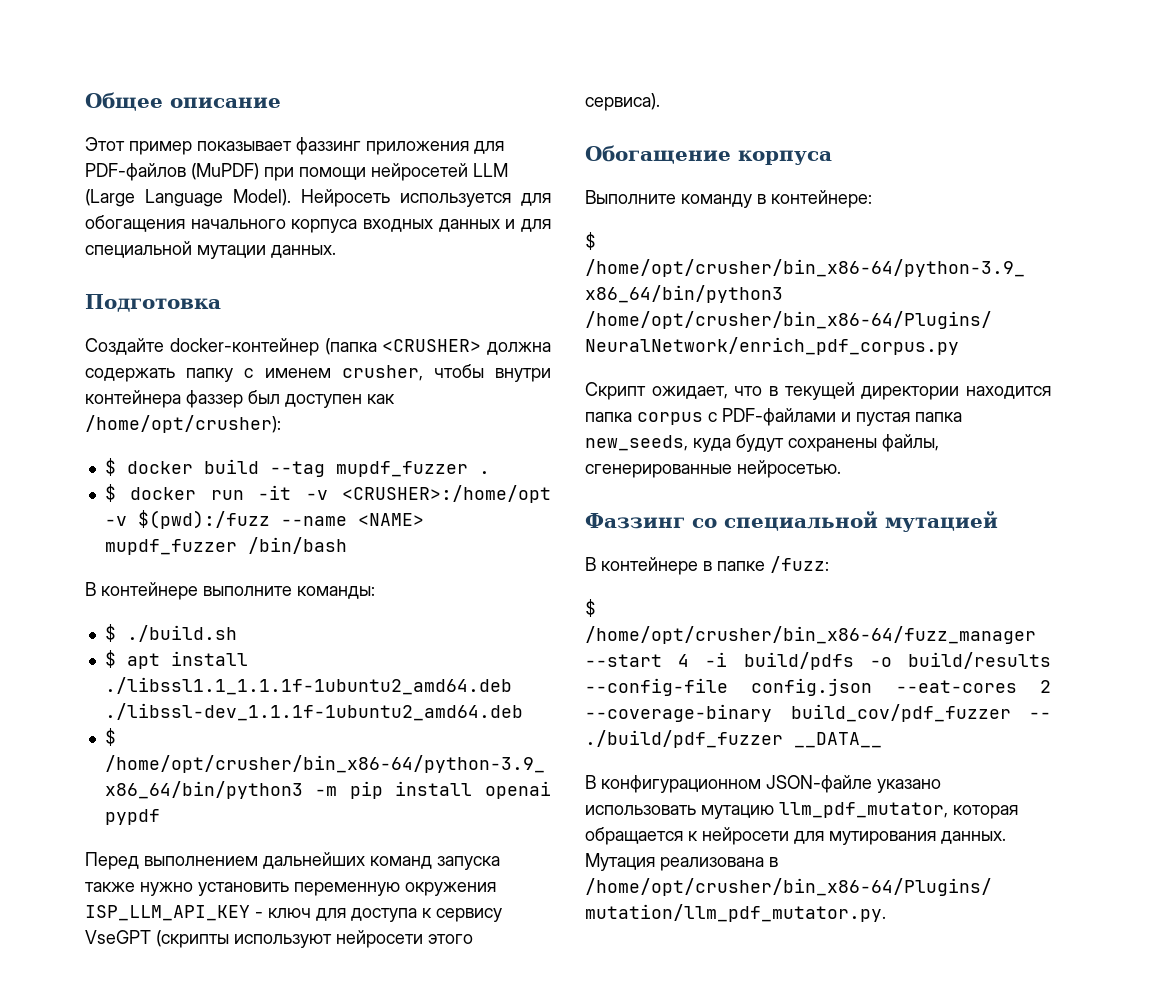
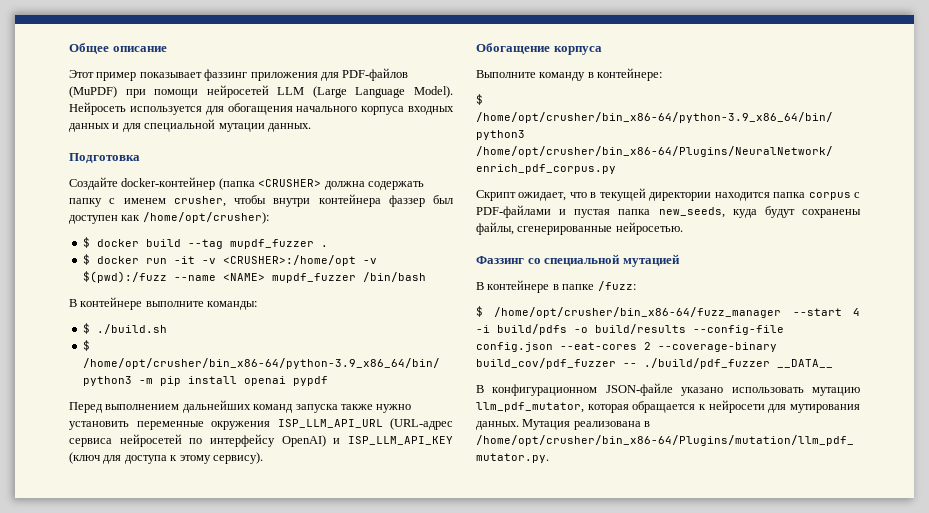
- $ apt install ./libssl1.1_1.1.1f-1ubuntu2_amd64.deb ./libssl-dev_1.1.1f-1ubuntu2_amd64.deb
- Перед выполнением дальнейших команд запуска также нужно установить переменную окружения ISP_LLM_API_KEY - ключ для доступа к сервису VseGPT (скрипты используют нейросети этого сервиса).
+ Перед выполнением дальнейших команд запуска также нужно установить переменные окружения ISP_LLM_API_URL (URL-адрес сервиса нейросетей по интерфейсу OpenAI) и ISP_LLM_API_KEY (ключ для доступа к этому сервису).

